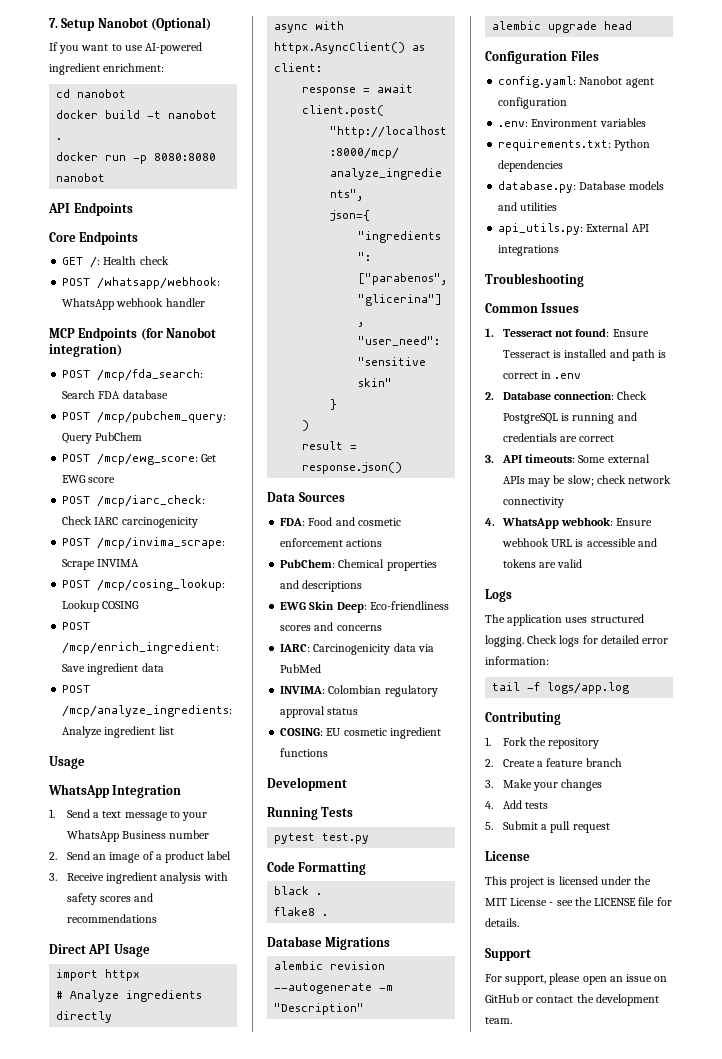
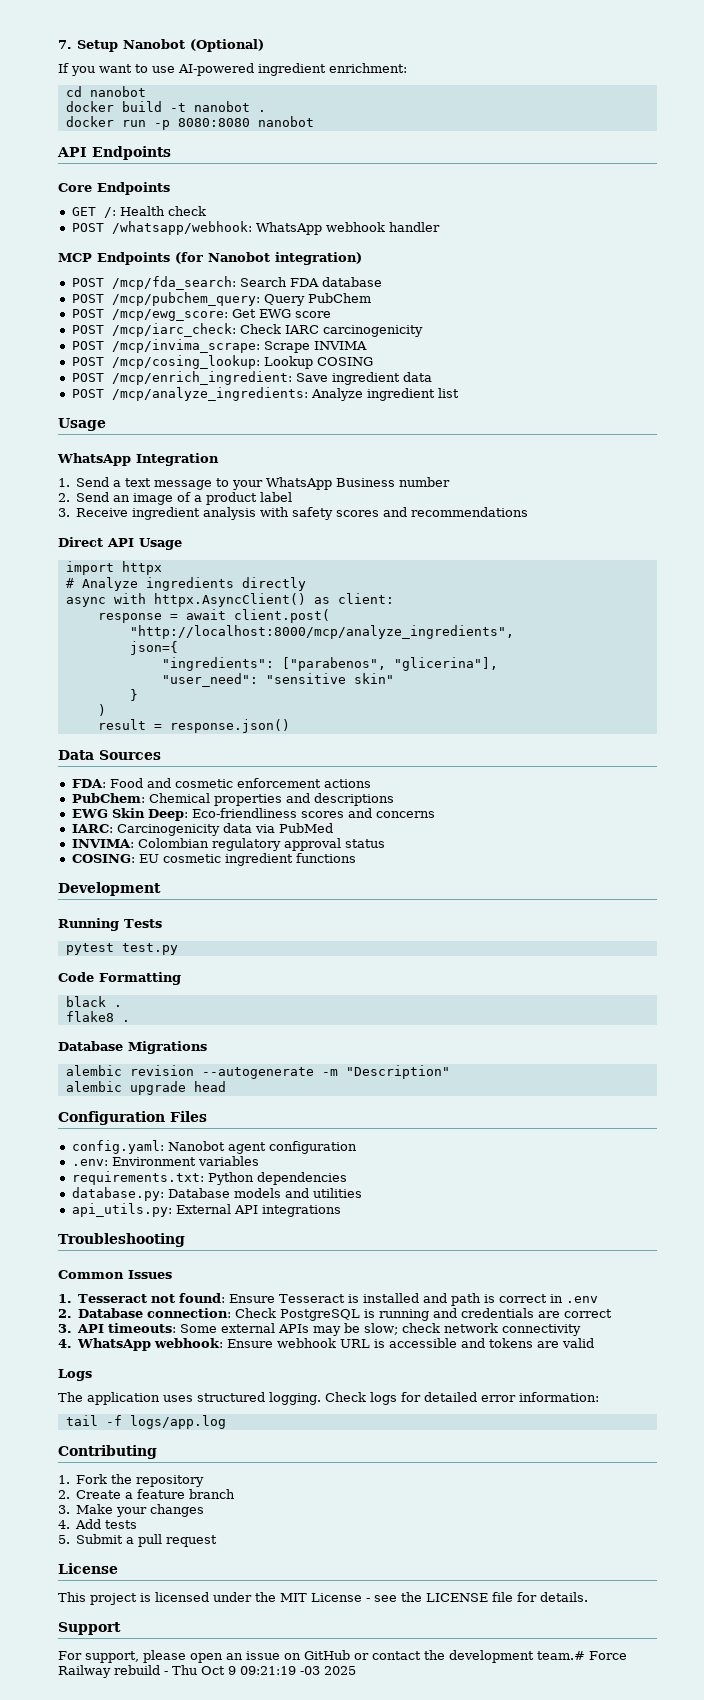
- For support, please open an issue on GitHub or contact the development team.
+ For support, please open an issue on GitHub or contact the development team.# Force Railway rebuild - Thu Oct 9 09:21:19 -03 2025

